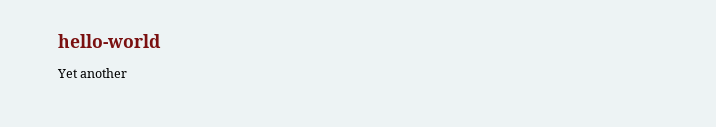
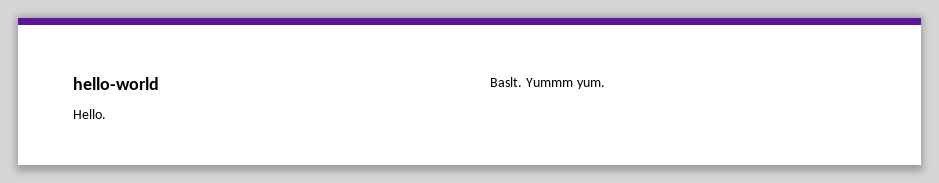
- Yet another
+ Hello.
+ Baslt. Yummm yum.

